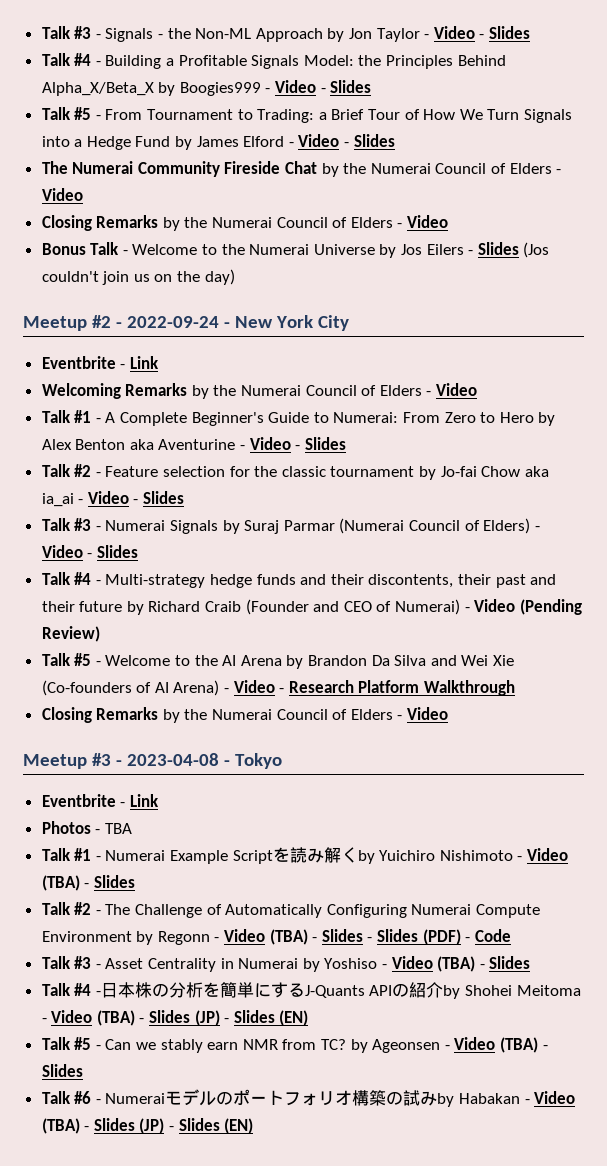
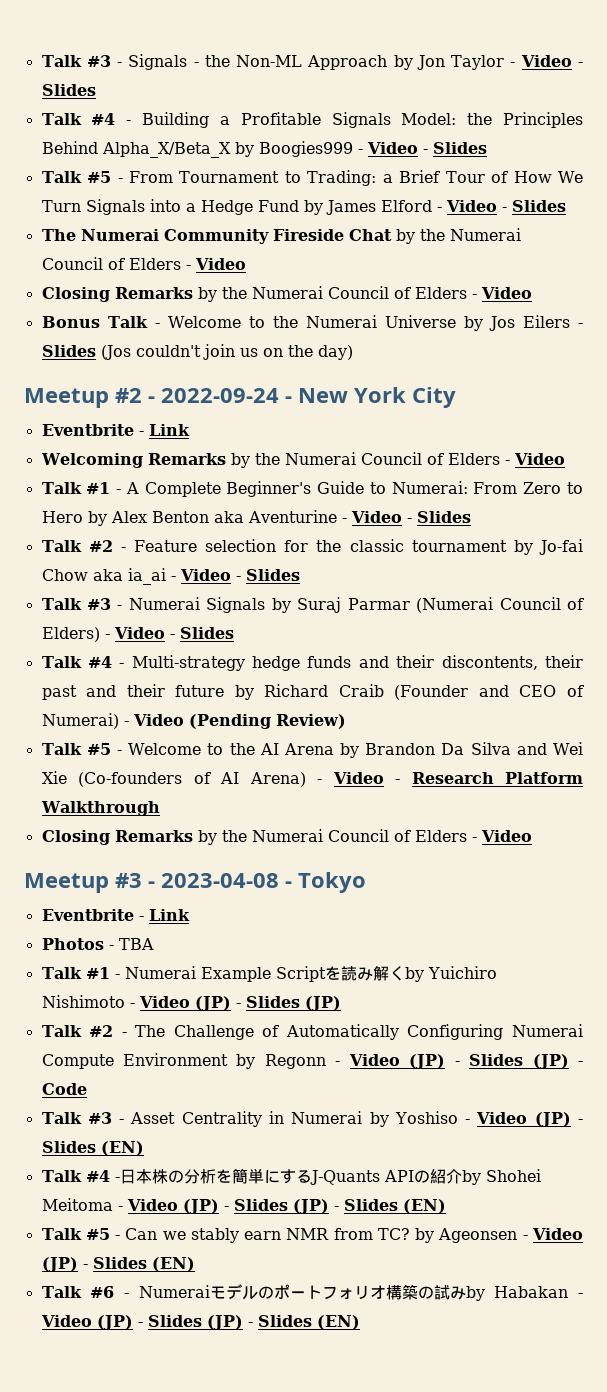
- Talk #1 - Numerai Example Scriptを読み解くby Yuichiro Nishimoto - Video (TBA) - Slides
+ Talk #1 - Numerai Example Scriptを読み解くby Yuichiro Nishimoto - Video (JP) - Slides (JP)
- Talk #2 - The Challenge of Automatically Configuring Numerai Compute Environment by Regonn - Video (TBA) - Slides - Slides (PDF) - Code
+ Talk #2 - The Challenge of Automatically Configuring Numerai Compute Environment by Regonn - Video (JP) - Slides (JP) - Code
- Talk #3 - Asset Centrality in Numerai by Yoshiso - Video (TBA) - Slides
+ Talk #3 - Asset Centrality in Numerai by Yoshiso - Video (JP) - Slides (EN)
- Talk #4 -日本株の分析を簡単にするJ-Quants APIの紹介by Shohei Meitoma - Video (TBA) - Slides (JP) - Slides (EN)
+ Talk #4 -日本株の分析を簡単にするJ-Quants APIの紹介by Shohei Meitoma - Video (JP) - Slides (JP) - Slides (EN)
- Talk #5 - Can we stably earn NMR from TC? by Ageonsen - Video (TBA) - Slides
+ Talk #5 - Can we stably earn NMR from TC? by Ageonsen - Video (JP) - Slides (EN)
- Talk #6 - Numeraiモデルのポートフォリオ構築の試みby Habakan - Video (TBA) - Slides (JP) - Slides (EN)
+ Talk #6 - Numeraiモデルのポートフォリオ構築の試みby Habakan - Video (JP) - Slides (JP) - Slides (EN)

